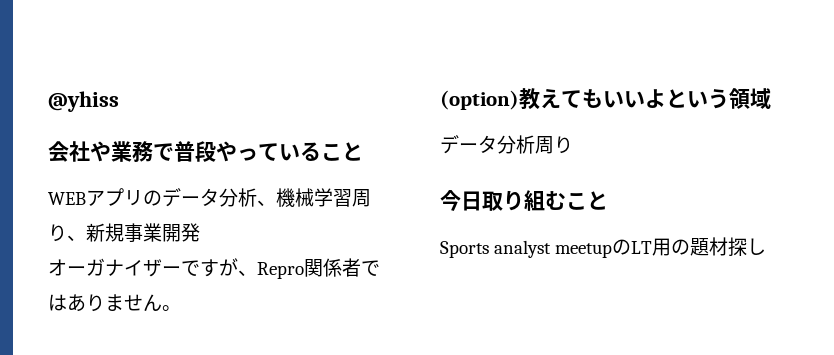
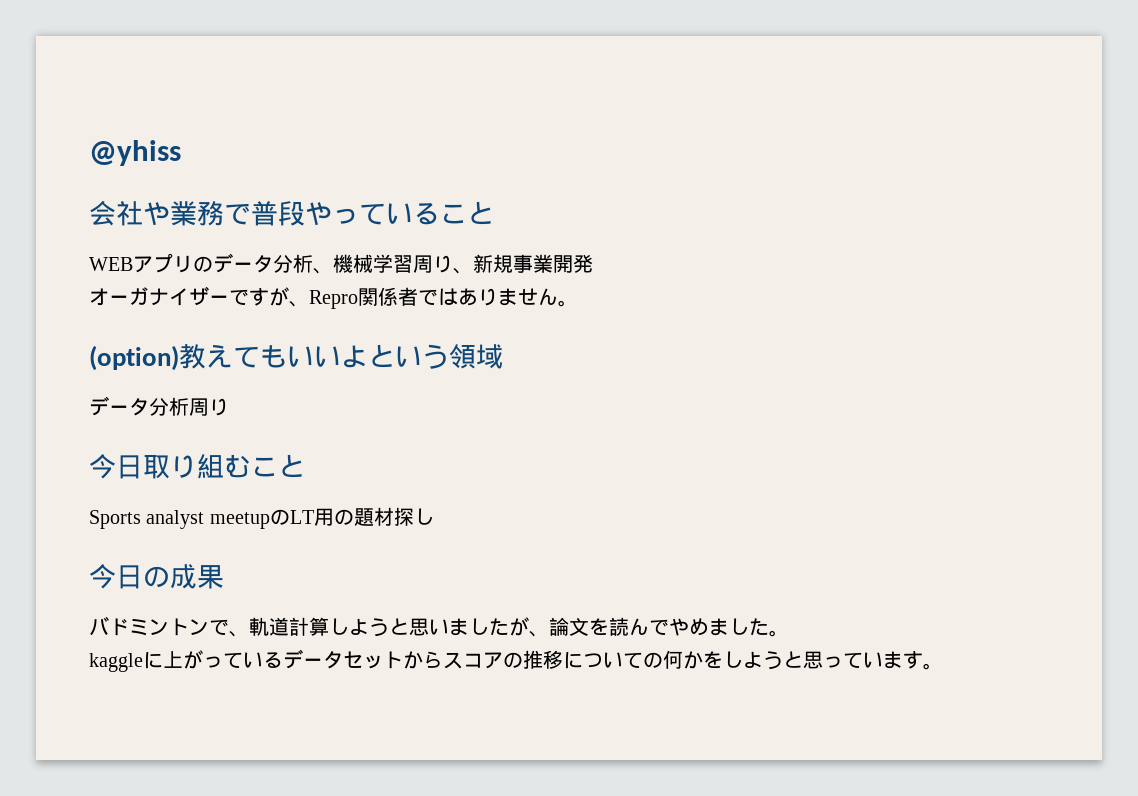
+ 今日の成果
+ バドミントンで、軌道計算しようと思いましたが、論文を読んでやめました。
+ kaggleに上がっているデータセットからスコアの推移についての何かをしようと思っています。

